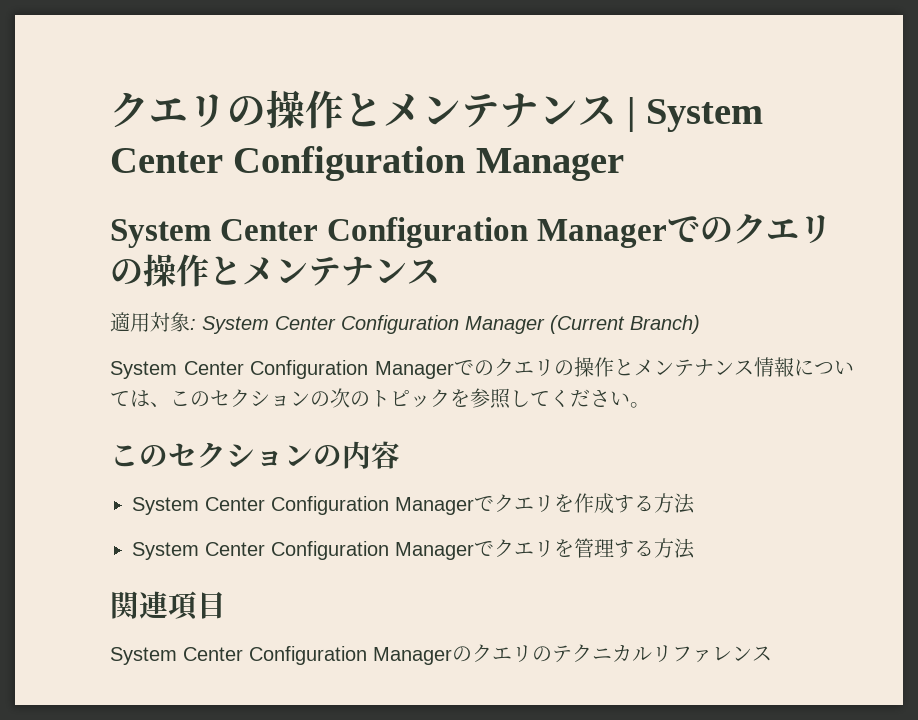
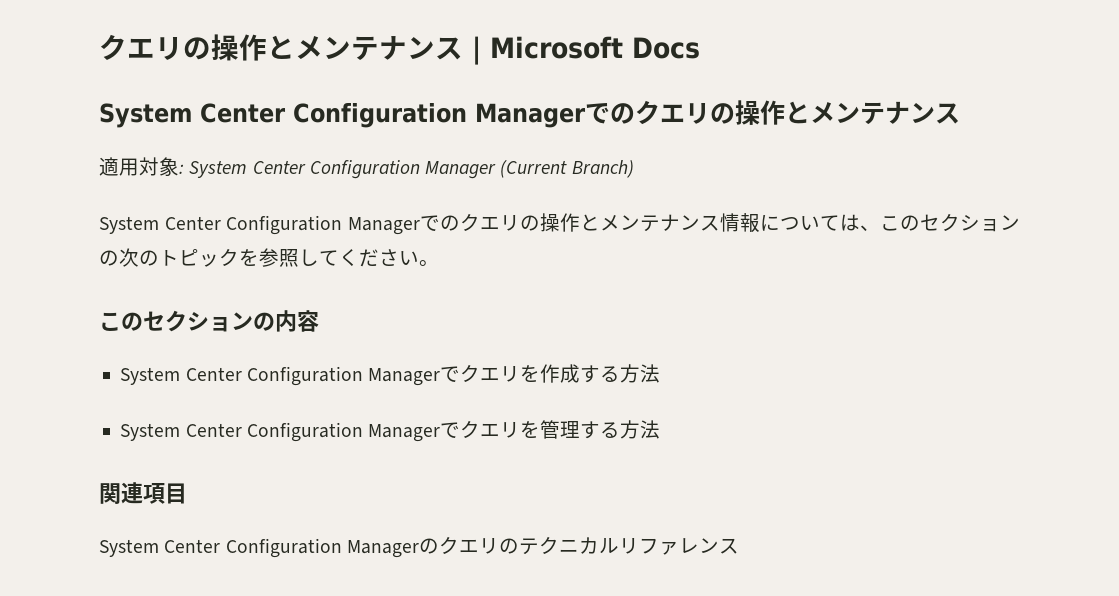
- クエリの操作とメンテナンス | System Center Configuration Manager
+ クエリの操作とメンテナンス | Microsoft Docs

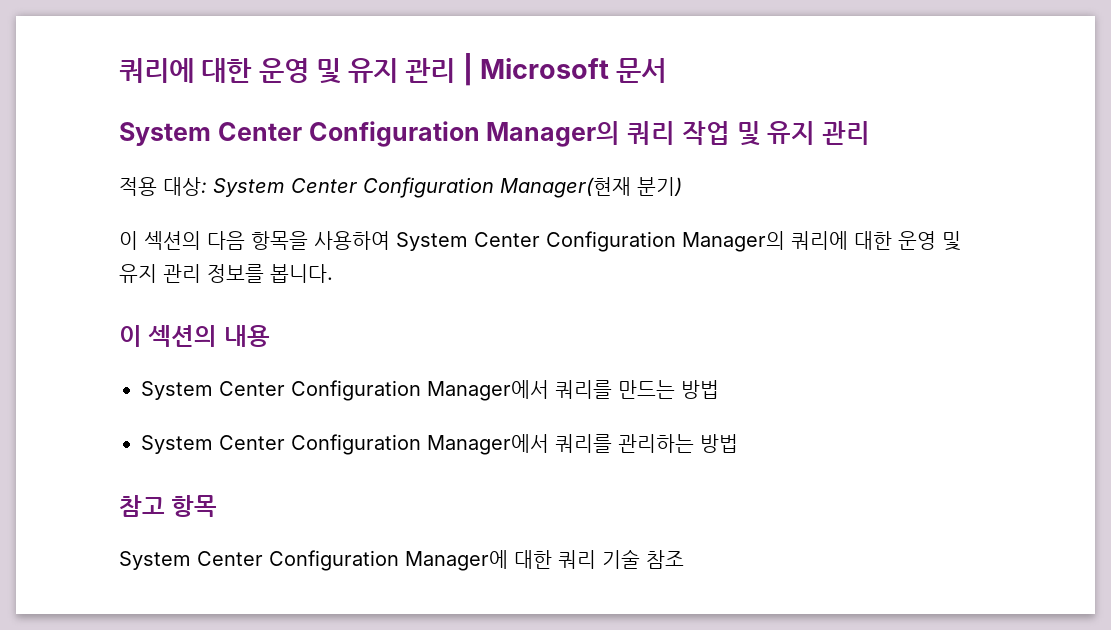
- クエリの操作とメンテナンス | Microsoft Docs
- System Center Configuration Managerでのクエリの操作とメンテナンス
- 適用対象: System Center Configuration Manager (Current Branch)
- System Center Configuration Managerでのクエリの操作とメンテナンス情報については、このセクションの次のトピックを参照してください。
- このセクションの内容
- System Center Configuration Managerでクエリを作成する方法
- System Center Configuration Managerでクエリを管理する方法
- 関連項目
- System Center Configuration Managerのクエリのテクニカルリファレンス
+ 쿼리에 대한 운영 및 유지 관리 | Microsoft 문서
+ System Center Configuration Manager의 쿼리 작업 및 유지 관리
+ 적용 대상: System Center Configuration Manager(현재 분기)
+ 이 섹션의 다음 항목을 사용하여 System Center Configuration Manager의 쿼리에 대한 운영 및 유지 관리 정보를 봅니다.
+ 이 섹션의 내용
+ System Center Configuration Manager에서 쿼리를 만드는 방법
+ System Center Configuration Manager에서 쿼리를 관리하는 방법
+ 참고 항목
+ System Center Configuration Manager에 대한 쿼리 기술 참조

